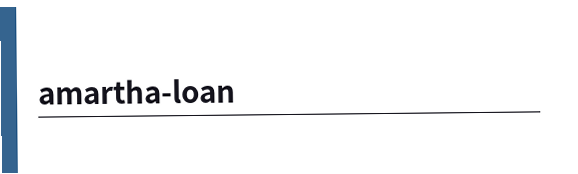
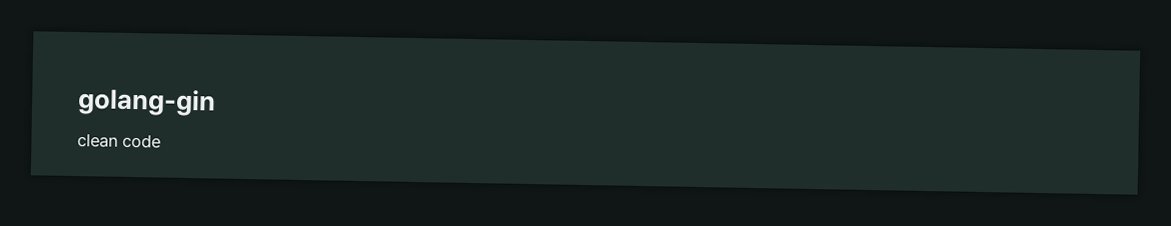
- amartha-loan
+ golang-gin
+ clean code

